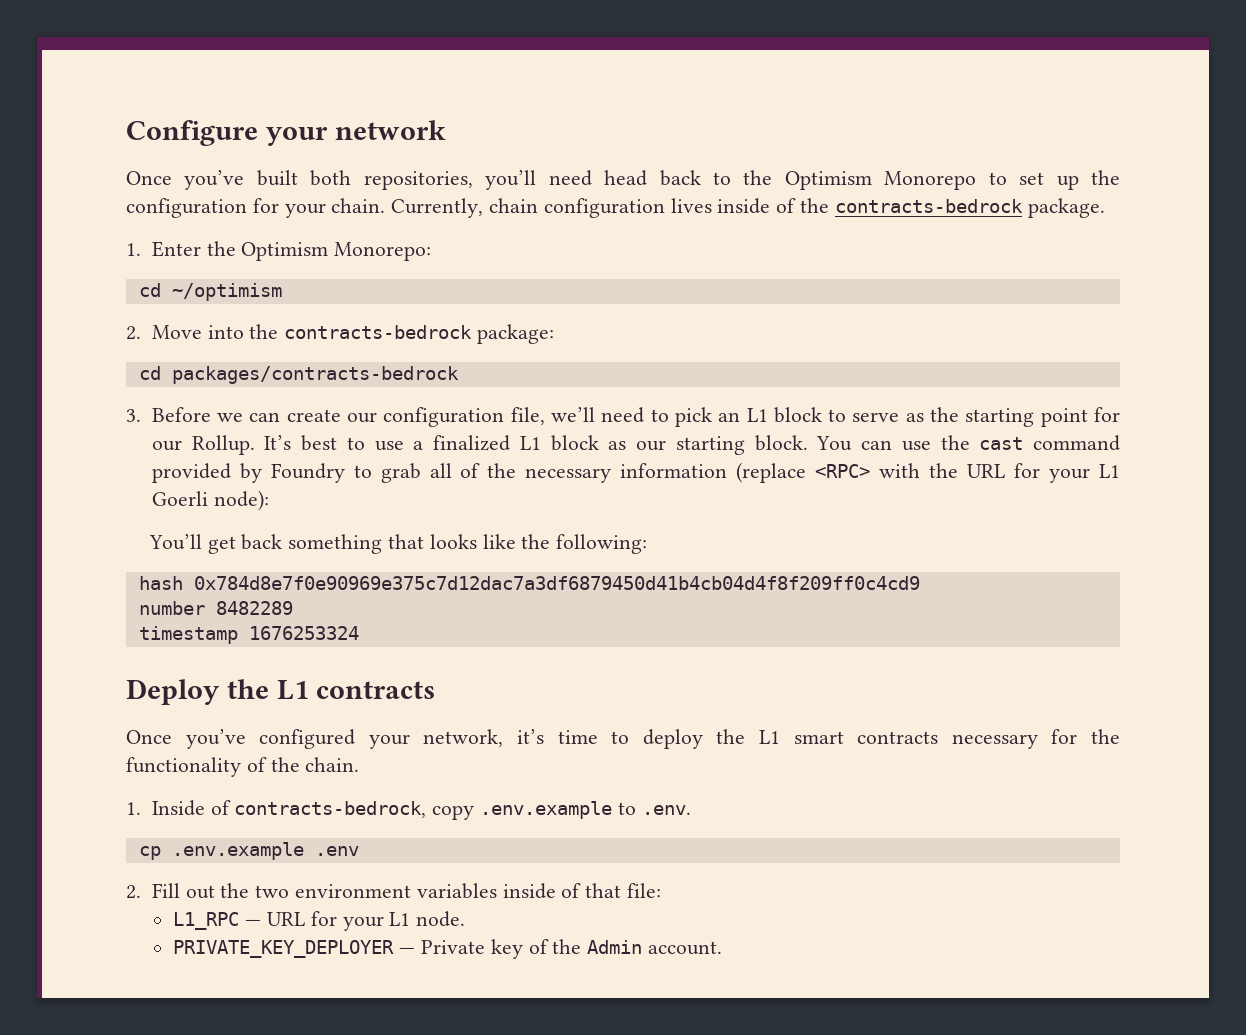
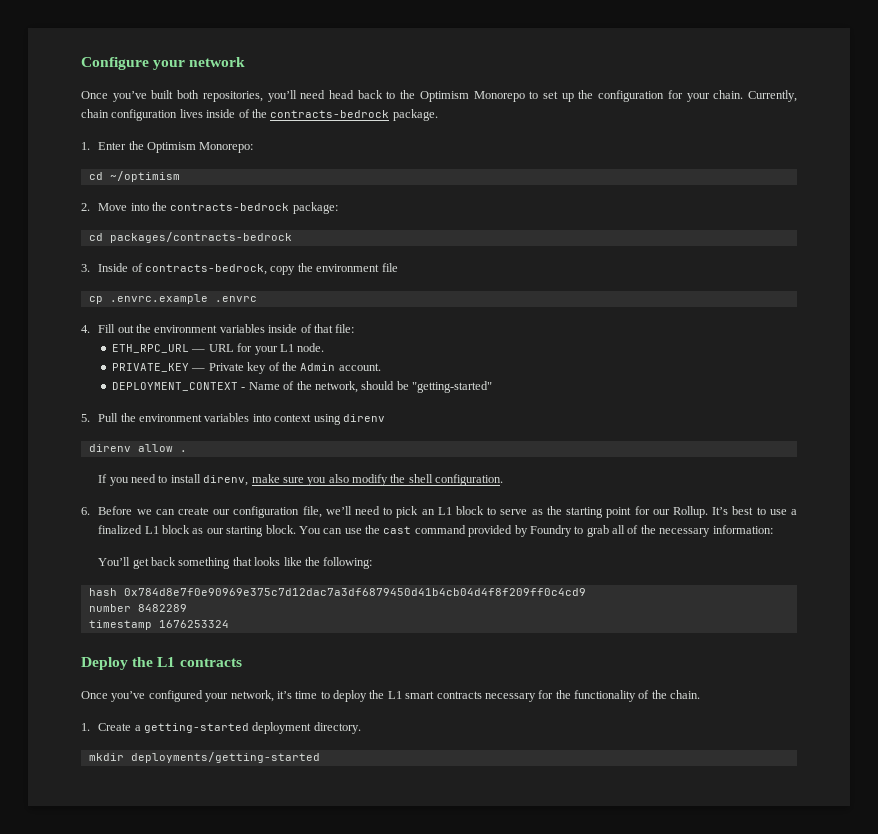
- 3. Before we can create our configuration file, we’ll need to pick an L1 block to serve as the starting point for our Rollup.
+ 3. Inside of contracts-bedrock, copy the environment file
+ cp .envrc.example .envrc
+ 4. Fill out the environment variables inside of that file:
+ ETH_RPC_URL — URL for your L1 node.
+ PRIVATE_KEY — Private key of the Admin account.
+ DEPLOYMENT_CONTEXT - Name of the network, should be "getting-started"
+ 5. Pull the environment variables into context using direnv
+ direnv allow .
+ If you need to install direnv, make sure you also modify the shell configuration.
+ 6. Before we can create our configuration file, we’ll need to pick an L1 block to serve as the starting point for our Rollup.
- You can use the cast command provided by Foundry to grab all of the necessary information (replace <RPC> with the URL for your L1 Goerli node):
+ You can use the cast command provided by Foundry to grab all of the necessary information:
- 1. Inside of contracts-bedrock, copy .env.example to .env.
- cp .env.example .env
- 2. Fill out the two environment variables inside of that file:
- L1_RPC — URL for your L1 node.
- PRIVATE_KEY_DEPLOYER — Private key of the Admin account.
+ 1. Create a getting-started deployment directory.
+ mkdir deployments/getting-started

